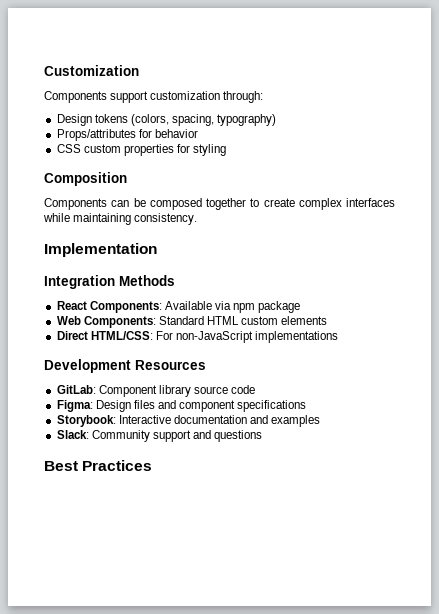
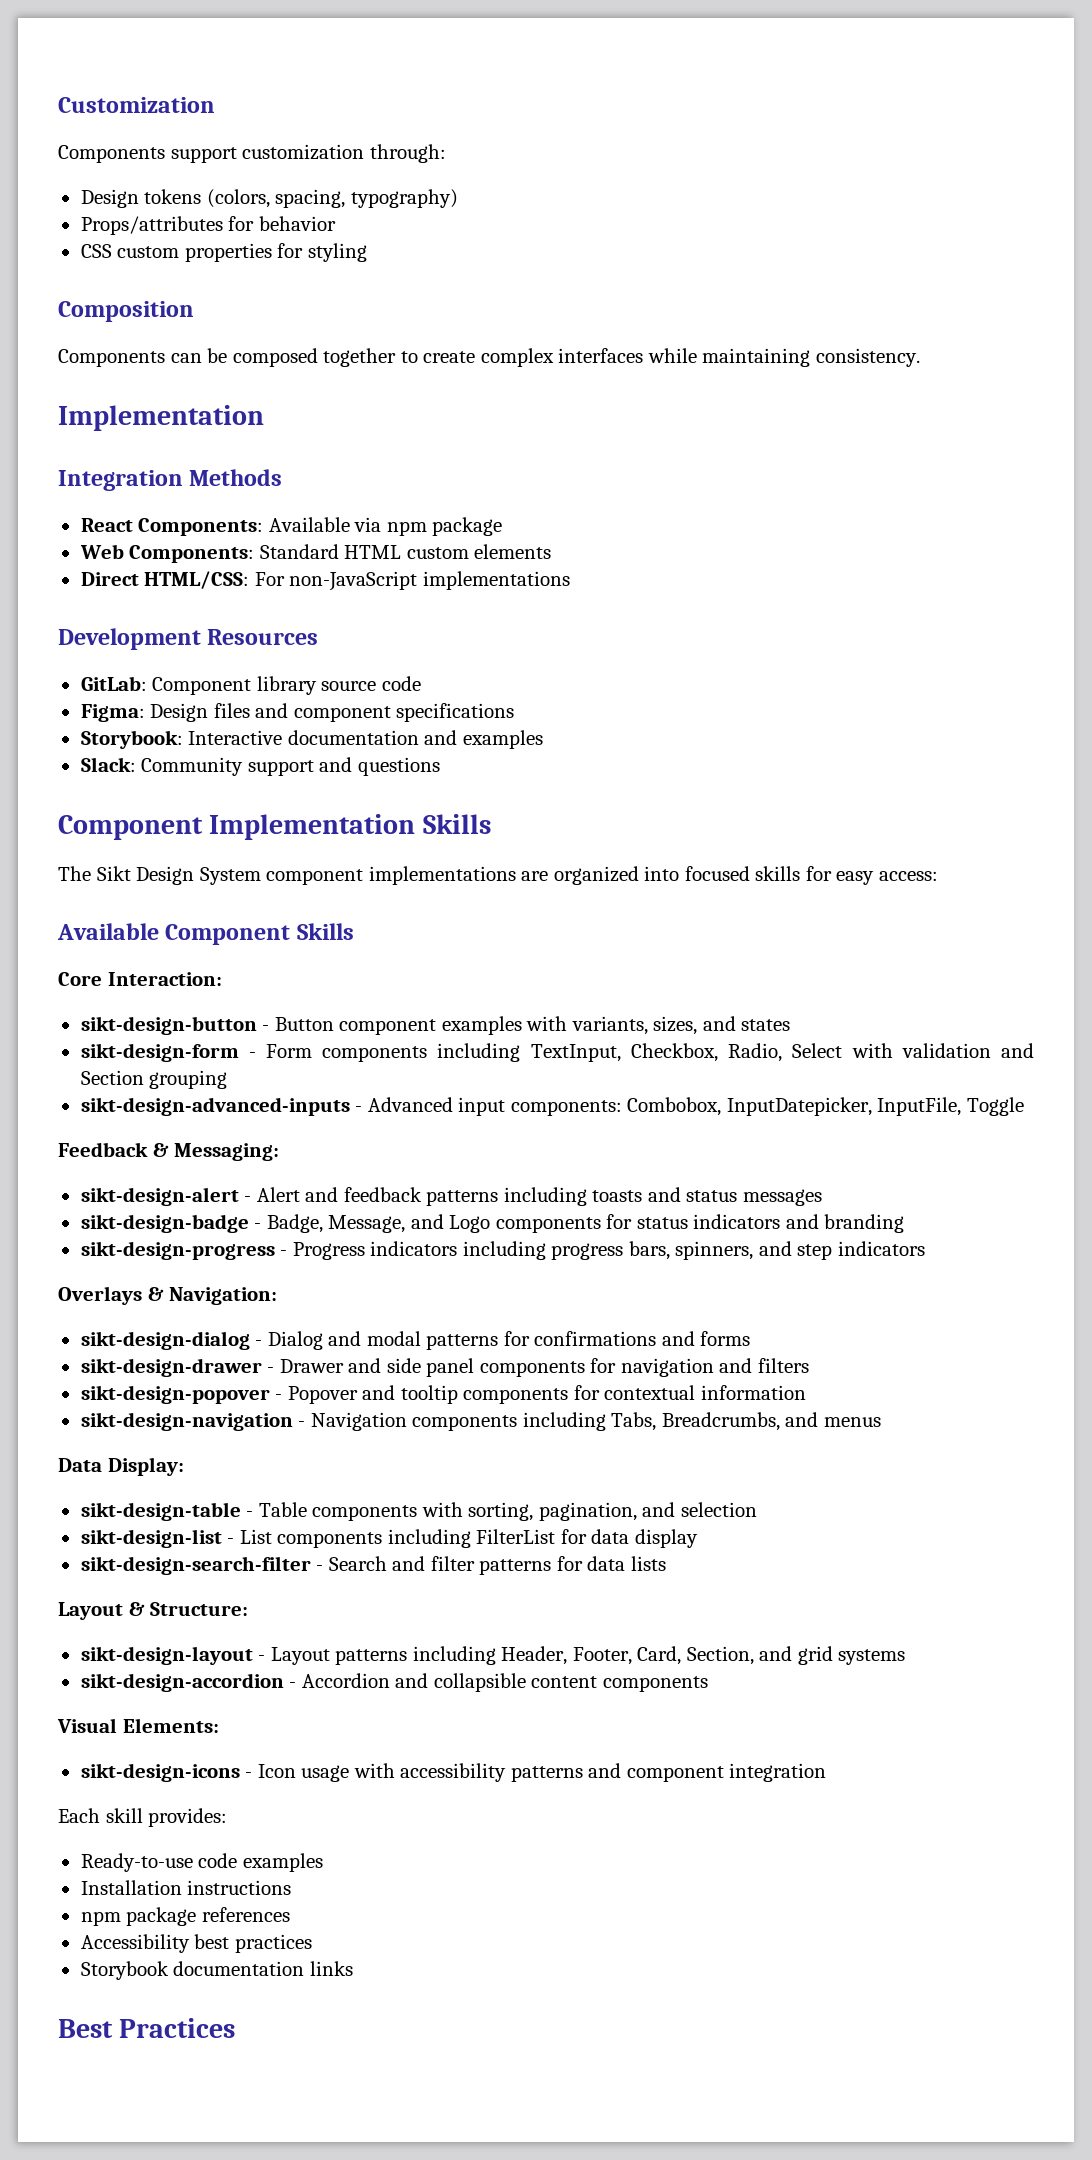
+ Component Implementation Skills
+ The Sikt Design System component implementations are organized into focused skills for easy access:
+ Available Component Skills
+ Core Interaction:
+ sikt-design-button - Button component examples with variants, sizes, and states
+ sikt-design-form - Form components including TextInput, Checkbox, Radio, Select with validation and Section grouping
+ sikt-design-advanced-inputs - Advanced input components: Combobox, InputDatepicker, InputFile, Toggle
+ Feedback & Messaging:
+ sikt-design-alert - Alert and feedback patterns including toasts and status messages
+ sikt-design-badge - Badge, Message, and Logo components for status indicators and branding
+ sikt-design-progress - Progress indicators including progress bars, spinners, and step indicators
+ Overlays & Navigation:
+ sikt-design-dialog - Dialog and modal patterns for confirmations and forms
+ sikt-design-drawer - Drawer and side panel components for navigation and filters
+ sikt-design-popover - Popover and tooltip components for contextual information
+ sikt-design-navigation - Navigation components including Tabs, Breadcrumbs, and menus
+ Data Display:
+ sikt-design-table - Table components with sorting, pagination, and selection
+ sikt-design-list - List components including FilterList for data display
+ sikt-design-search-filter - Search and filter patterns for data lists
+ Layout & Structure:
+ sikt-design-layout - Layout patterns including Header, Footer, Card, Section, and grid systems
+ sikt-design-accordion - Accordion and collapsible content components
+ Visual Elements:
+ sikt-design-icons - Icon usage with accessibility patterns and component integration
+ Each skill provides:
+ Ready-to-use code examples
+ Installation instructions
+ npm package references
+ Accessibility best practices
+ Storybook documentation links

